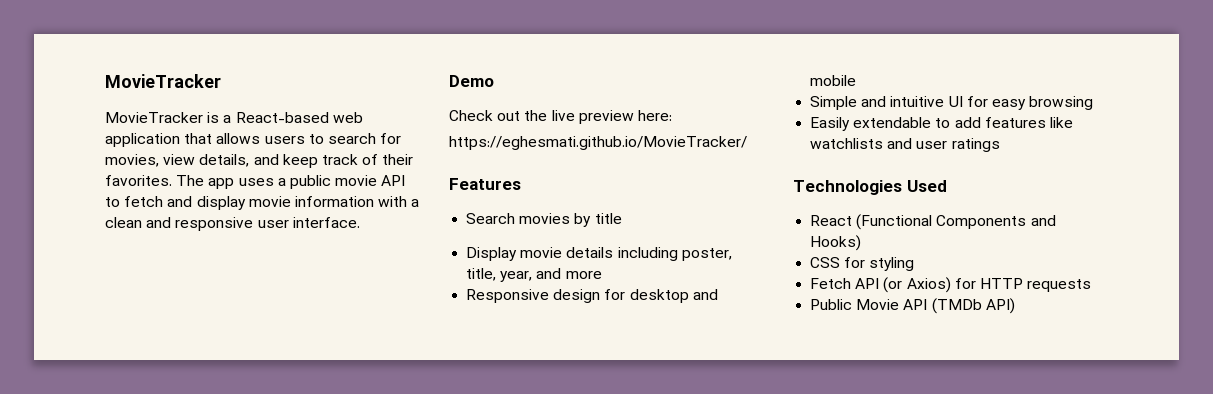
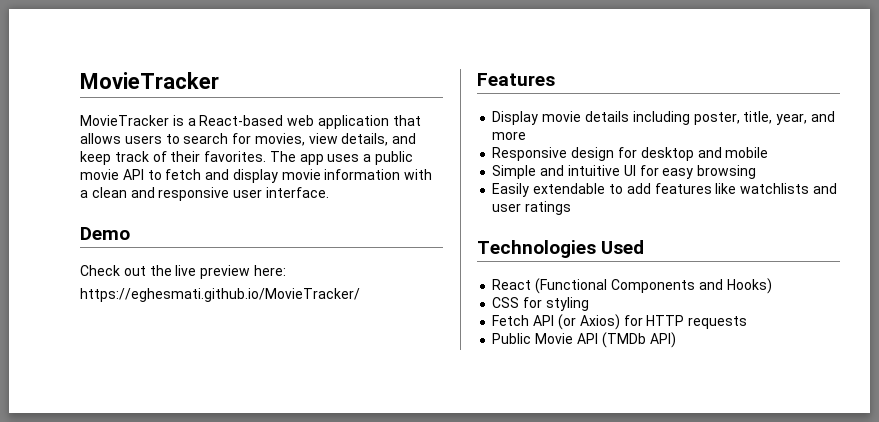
- Search movies by title

